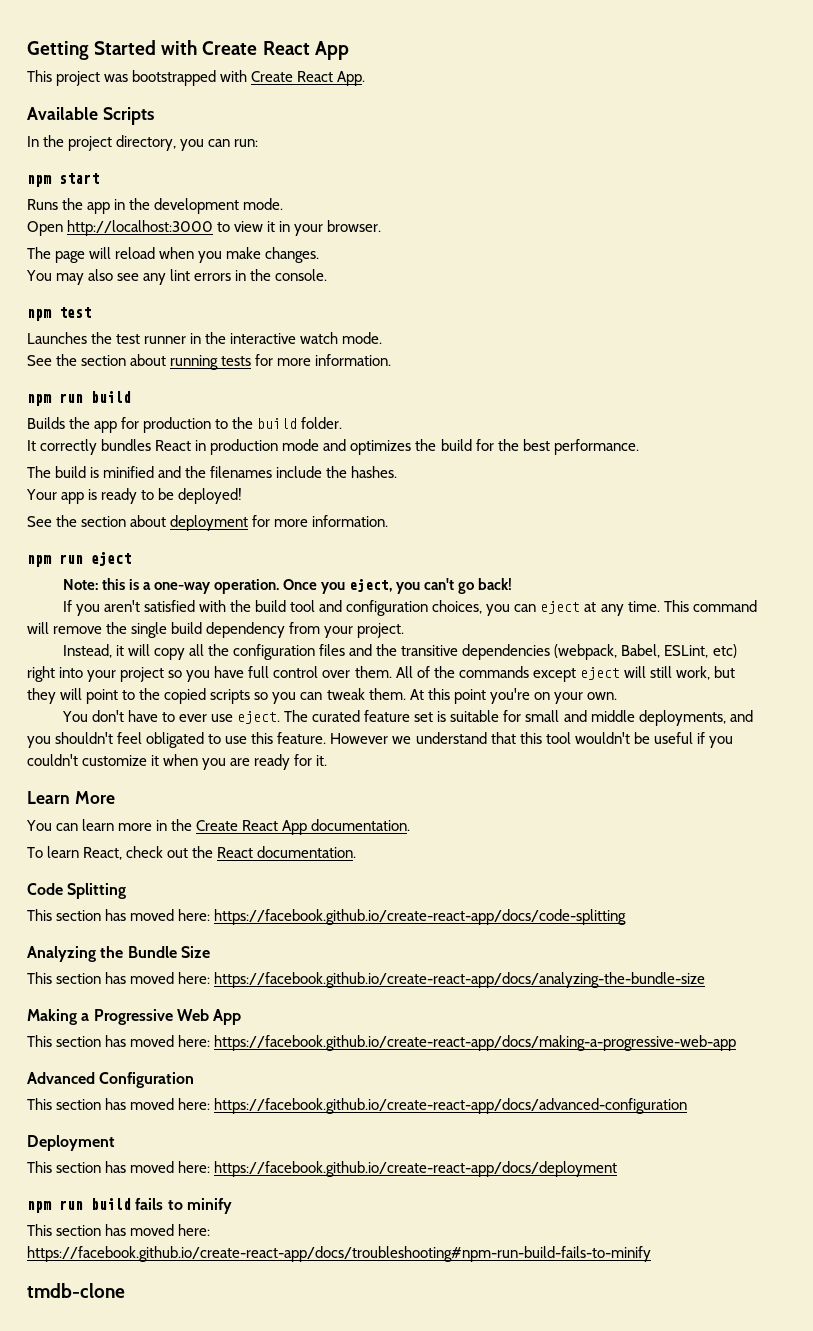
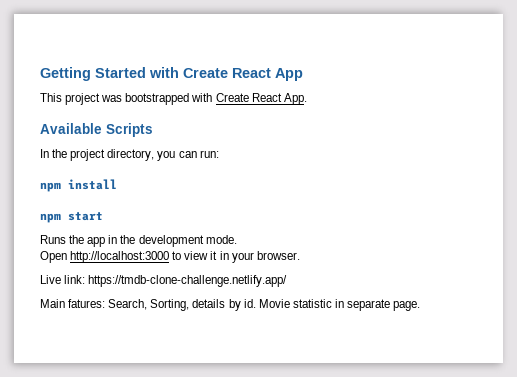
+ npm install
- The page will reload when you make changes.
- You may also see any lint errors in the console.
- npm test
- Launches the test runner in the interactive watch mode.
- See the section about running tests for more information.
- npm run build
- Builds the app for production to the build folder.
- It correctly bundles React in production mode and optimizes the build for the best performance.
- The build is minified and the filenames include the hashes.
- Your app is ready to be deployed!
- See the section about deployment for more information.
- npm run eject
- Note: this is a one-way operation. Once you eject, you can't go back!
- If you aren't satisfied with the build tool and configuration choices, you can eject at any time. This command will remove the single build dependency from your project.
- Instead, it will copy all the configuration files and the transitive dependencies (webpack, Babel, ESLint, etc) right into your project so you have full control over them. All of the commands except eject will still work, but they will point to the copied scripts so you can tweak them. At this point you're on your own.
- You don't have to ever use eject. The curated feature set is suitable for small and middle deployments, and you shouldn't feel obligated to use this feature. However we understand that this tool wouldn't be useful if you couldn't customize it when you are ready for it.
- Learn More
- You can learn more in the Create React App documentation.
- To learn React, check out the React documentation.
- Code Splitting
- This section has moved here: https://facebook.github.io/create-react-app/docs/code-splitting
- Analyzing the Bundle Size
- This section has moved here: https://facebook.github.io/create-react-app/docs/analyzing-the-bundle-size
- Making a Progressive Web App
- This section has moved here: https://facebook.github.io/create-react-app/docs/making-a-progressive-web-app
- Advanced Configuration
- This section has moved here: https://facebook.github.io/create-react-app/docs/advanced-configuration
- Deployment
- This section has moved here: https://facebook.github.io/create-react-app/docs/deployment
- npm run build fails to minify
- This section has moved here: https://facebook.github.io/create-react-app/docs/troubleshooting#npm-run-build-fails-to-minify
- tmdb-clone
+ Live link: https://tmdb-clone-challenge.netlify.app/
+ Main fatures: Search, Sorting, details by id. Movie statistic in separate page.

